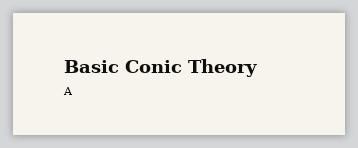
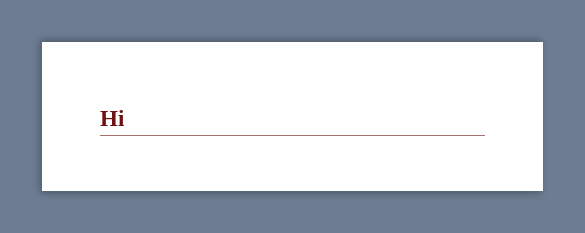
- Basic Conic Theory
- A
+ Hi

